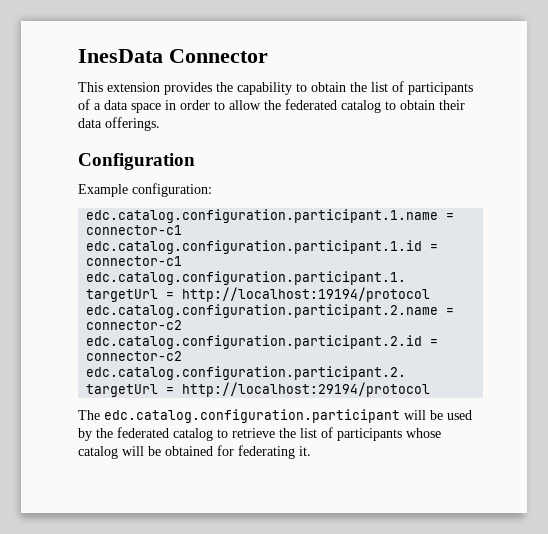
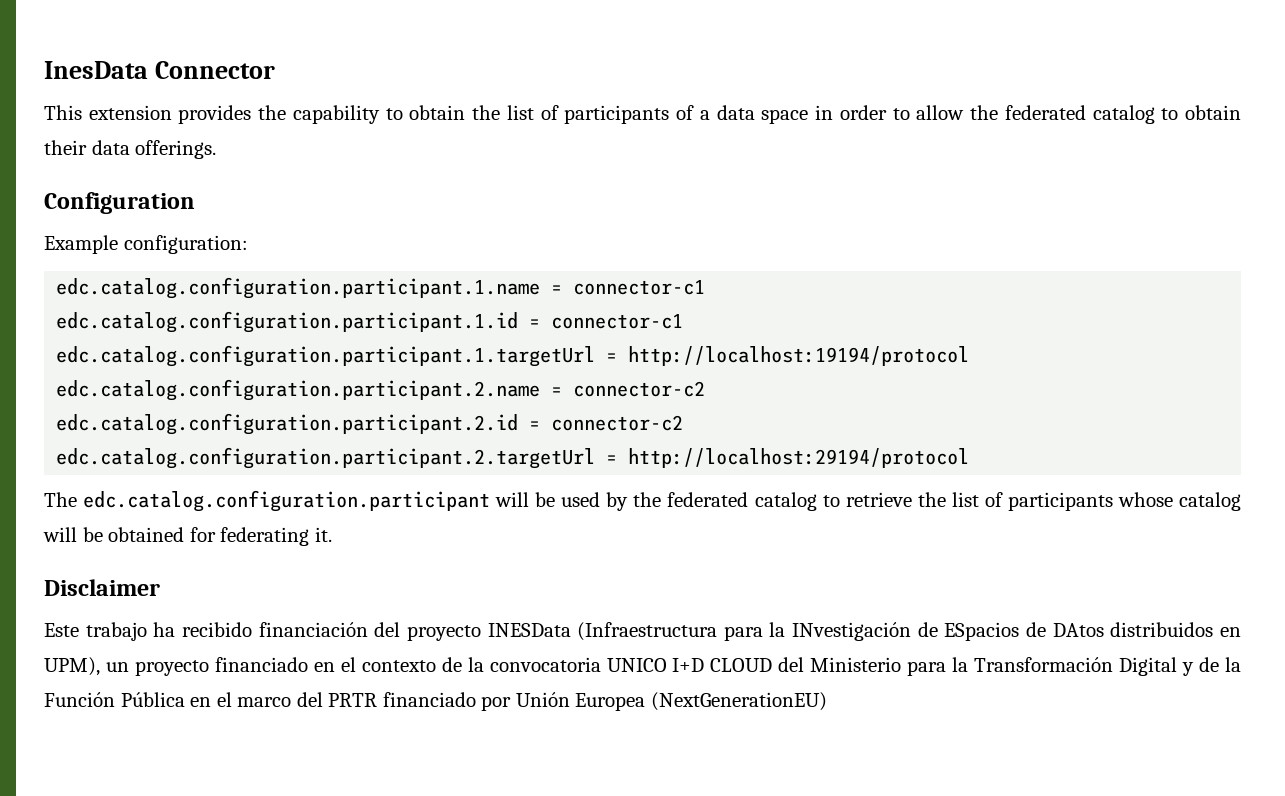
+ Disclaimer
+ Este trabajo ha recibido financiación del proyecto INESData (Infraestructura para la INvestigación de ESpacios de DAtos distribuidos en UPM), un proyecto financiado en el contexto de la convocatoria UNICO I+D CLOUD del Ministerio para la Transformación Digital y de la Función Pública en el marco del PRTR financiado por Unión Europea (NextGenerationEU)

